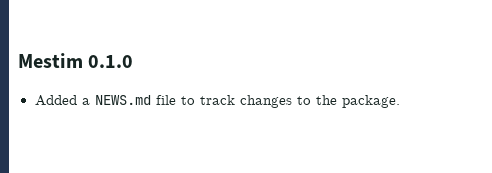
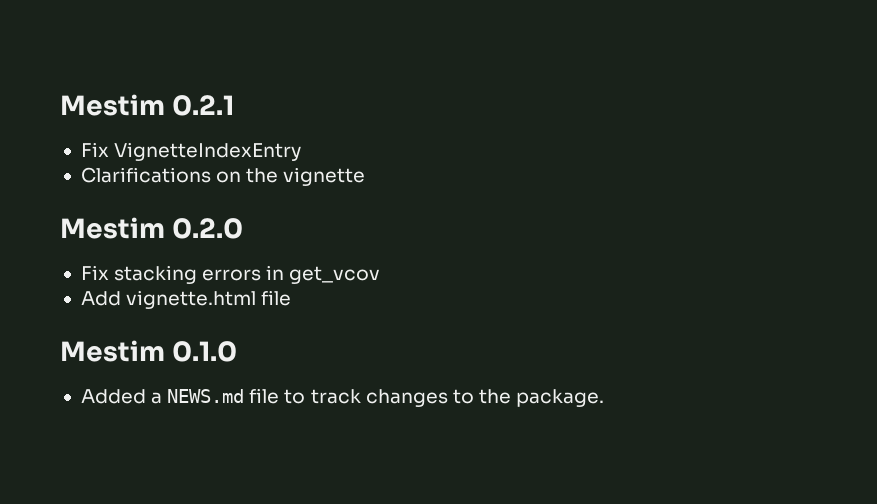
+ Mestim 0.2.1
+ Fix VignetteIndexEntry
+ Clarifications on the vignette
+ Mestim 0.2.0
+ Fix stacking errors in get_vcov
+ Add vignette.html file

